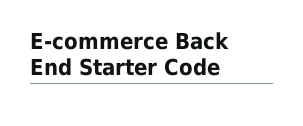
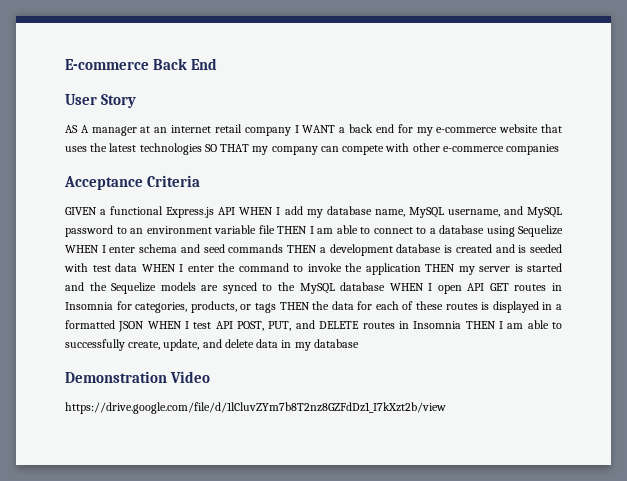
- E-commerce Back End Starter Code
+ E-commerce Back End
+ User Story
+ AS A manager at an internet retail company I WANT a back end for my e-commerce website that uses the latest technologies SO THAT my company can compete with other e-commerce companies
+ Acceptance Criteria
+ GIVEN a functional Express.js API WHEN I add my database name, MySQL username, and MySQL password to an environment variable file THEN I am able to connect to a database using Sequelize WHEN I enter schema and seed commands THEN a development database is created and is seeded with test data WHEN I enter the command to invoke the application THEN my server is started and the Sequelize models are synced to the MySQL database WHEN I open API GET routes in Insomnia for categories, products, or tags THEN the data for each of these routes is displayed in a formatted JSON WHEN I test API POST, PUT, and DELETE routes in Insomnia THEN I am able to successfully create, update, and delete data in my database
+ Demonstration Video
+ https://drive.google.com/file/d/1lCluvZYm7b8T2nz8GZFdDz1_I7kXzt2b/view

